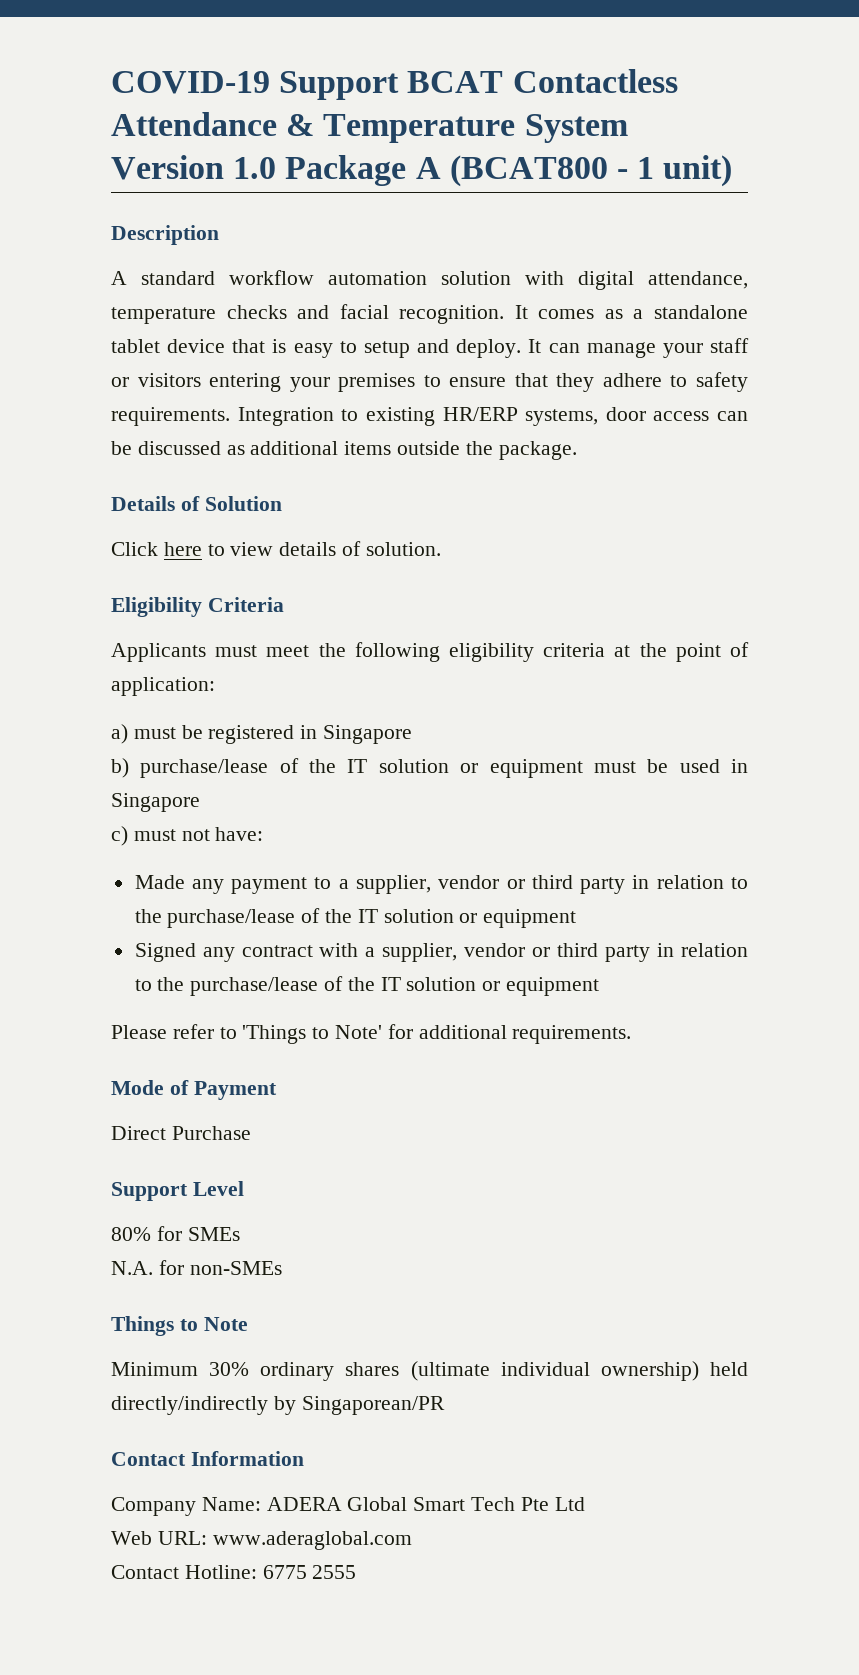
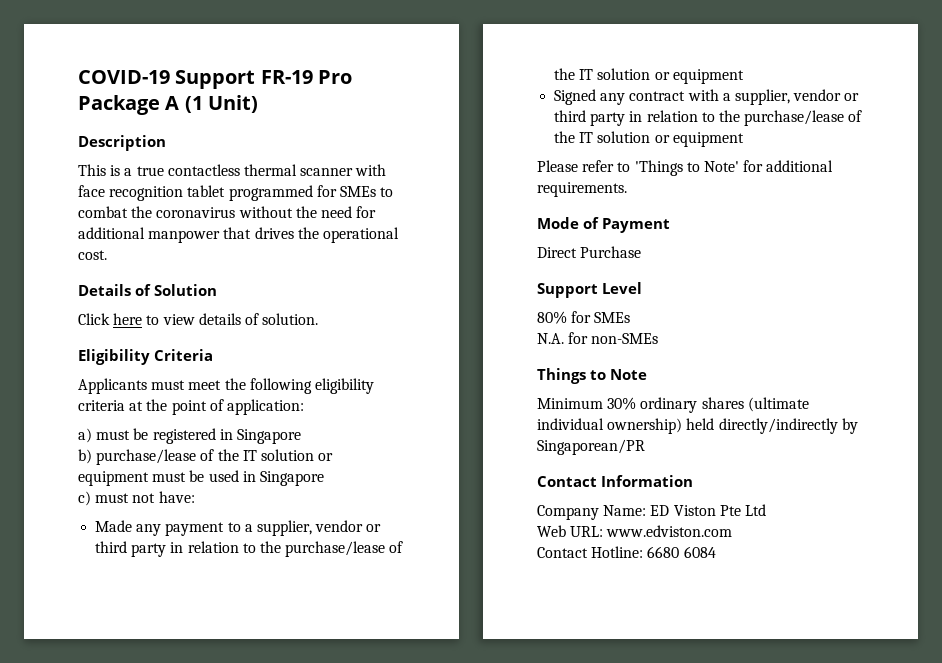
- COVID-19 Support BCAT Contactless Attendance & Temperature System Version 1.0 Package A (BCAT800 - 1 unit)
+ COVID-19 Support FR-19 Pro Package A (1 Unit)
  Description
- A standard workflow automation solution with digital attendance, temperature checks and facial recognition. It comes as a standalone tablet device that is easy to setup and deploy. It can manage your staff or visitors entering your premises to ensure that they adhere to safety requirements. Integration to existing HR/ERP systems, door access can be discussed as additional items outside the package.
+ This is a true contactless thermal scanner with face recognition tablet programmed for SMEs to combat the coronavirus without the need for additional manpower that drives the operational cost.
- Company Name: ADERA Global Smart Tech Pte Ltd
+ Company Name: ED Viston Pte Ltd
- Web URL: www.aderaglobal.com
+ Web URL: www.edviston.com
- Contact Hotline: 6775 2555
+ Contact Hotline: 6680 6084

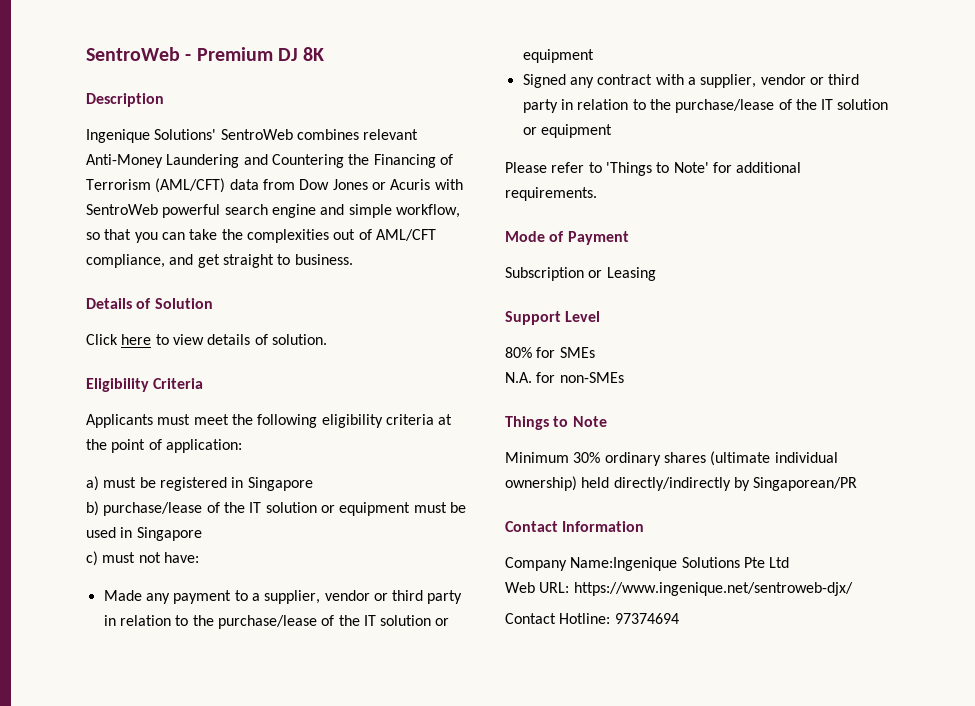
- COVID-19 Support FR-19 Pro Package A (1 Unit)
+ SentroWeb - Premium DJ 8K
  Description
- This is a true contactless thermal scanner with face recognition tablet programmed for SMEs to combat the coronavirus without the need for additional manpower that drives the operational cost.
+ Ingenique Solutions' SentroWeb combines relevant Anti-Money Laundering and Countering the Financing of Terrorism (AML/CFT) data from Dow Jones or Acuris with SentroWeb powerful search engine and simple workflow, so that you can take the complexities out of AML/CFT compliance, and get straight to business.
- Direct Purchase
+ Subscription or Leasing
- Company Name: ED Viston Pte Ltd
+ Company Name:Ingenique Solutions Pte Ltd
- Web URL: www.edviston.com
+ Web URL: https://www.ingenique.net/sentroweb-djx/
- Contact Hotline: 6680 6084
+ Contact Hotline: 97374694

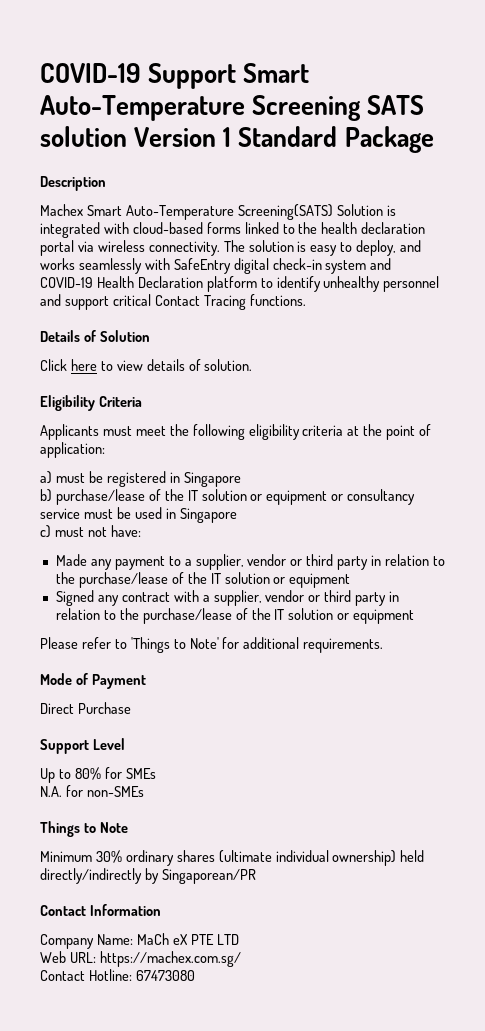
- SentroWeb - Premium DJ 8K
+ COVID-19 Support Smart Auto-Temperature Screening SATS solution Version 1 Standard Package
  Description
- Ingenique Solutions' SentroWeb combines relevant Anti-Money Laundering and Countering the Financing of Terrorism (AML/CFT) data from Dow Jones or Acuris with SentroWeb powerful search engine and simple workflow, so that you can take the complexities out of AML/CFT compliance, and get straight to business.
+ Machex Smart Auto-Temperature Screening(SATS) Solution is integrated with cloud-based forms linked to the health declaration portal via wireless connectivity. The solution is easy to deploy, and works seamlessly with SafeEntry digital check-in system and COVID-19 Health Declaration platform to identify unhealthy personnel and support critical Contact Tracing functions.
- b) purchase/lease of the IT solution or equipment must be used in Singapore
+ b) purchase/lease of the IT solution or equipment or consultancy service must be used in Singapore
- Subscription or Leasing
+ Direct Purchase
- 80% for SMEs
+ Up to 80% for SMEs
- Company Name:Ingenique Solutions Pte Ltd
+ Company Name: MaCh eX PTE LTD
- Web URL: https://www.ingenique.net/sentroweb-djx/
+ Web URL: https://machex.com.sg/
- Contact Hotline: 97374694
+ Contact Hotline: 67473080

